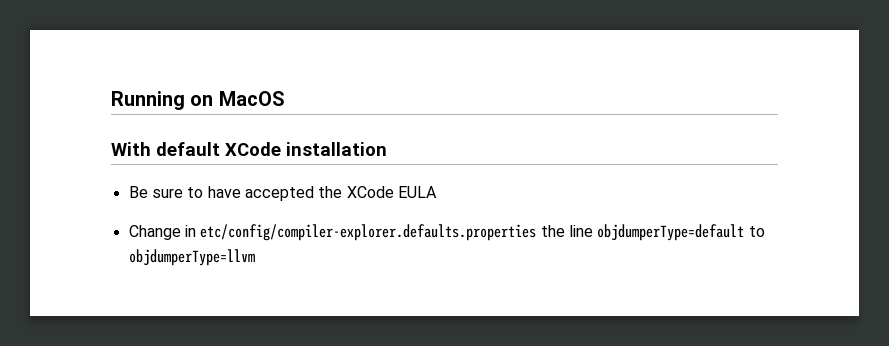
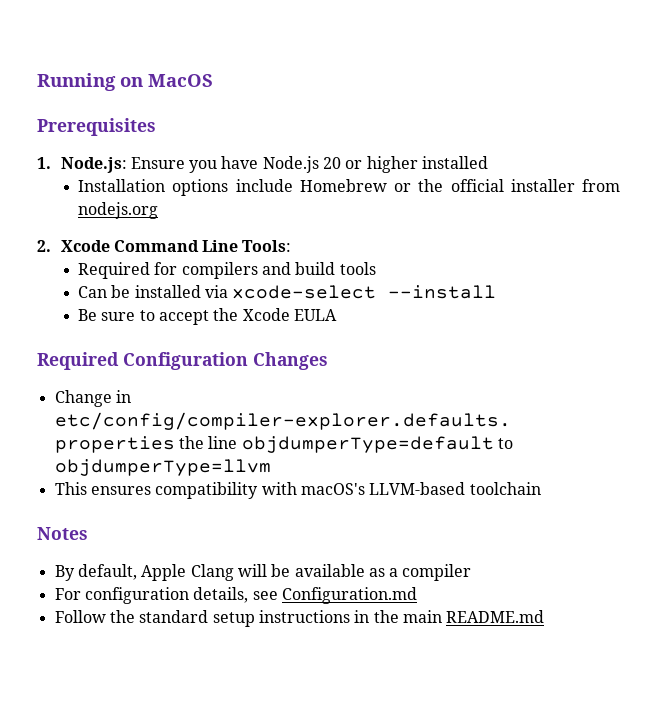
- With default XCode installation
- Be sure to have accepted the XCode EULA
+ Prerequisites
+ 1. Node.js: Ensure you have Node.js 20 or higher installed
+ Installation options include Homebrew or the official installer from nodejs.org
+ 2. Xcode Command Line Tools:
+ Required for compilers and build tools
+ Can be installed via xcode-select --install
+ Be sure to accept the Xcode EULA
+ Required Configuration Changes
+ This ensures compatibility with macOS's LLVM-based toolchain
+ Notes
+ By default, Apple Clang will be available as a compiler
+ For configuration details, see Configuration.md
+ Follow the standard setup instructions in the main README.md

